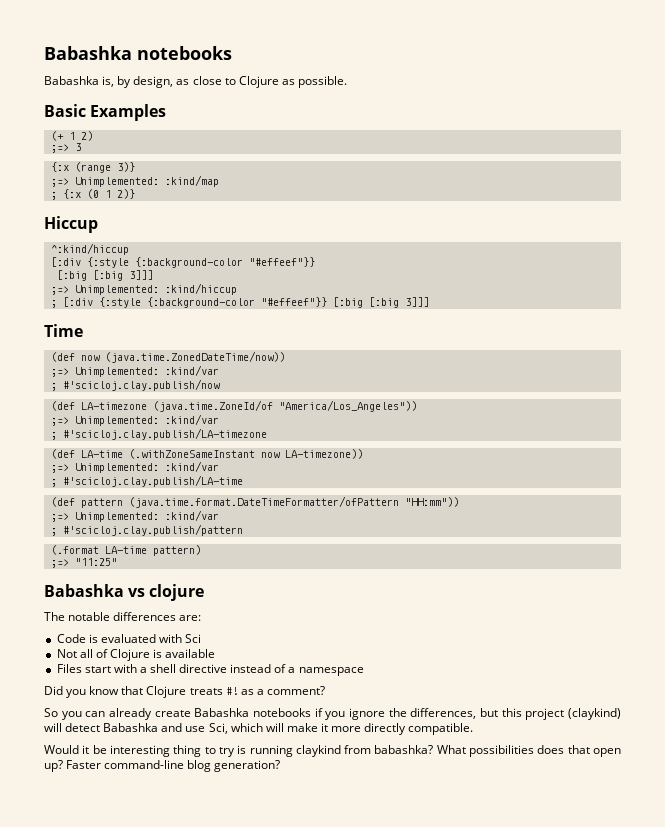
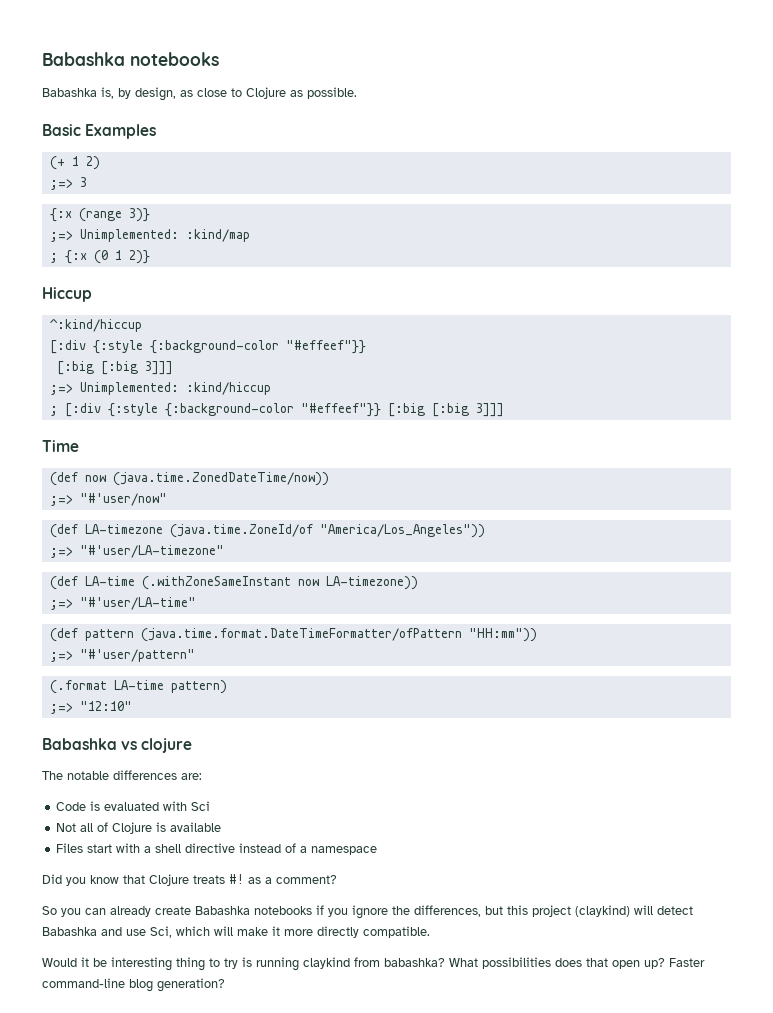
  (def now (java.time.ZonedDateTime/now))
- ;=> Unimplemented: :kind/var
- ; #'scicloj.clay.publish/now
+ ;=> "#'user/now"
  (def LA-timezone (java.time.ZoneId/of "America/Los_Angeles"))
- ;=> Unimplemented: :kind/var
- ; #'scicloj.clay.publish/LA-timezone
+ ;=> "#'user/LA-timezone"
  (def LA-time (.withZoneSameInstant now LA-timezone))
- ;=> Unimplemented: :kind/var
- ; #'scicloj.clay.publish/LA-time
+ ;=> "#'user/LA-time"
  (def pattern (java.time.format.DateTimeFormatter/ofPattern "HH:mm"))
- ;=> Unimplemented: :kind/var
- ; #'scicloj.clay.publish/pattern
+ ;=> "#'user/pattern"
- ;=> "11:25"
+ ;=> "12:10"

